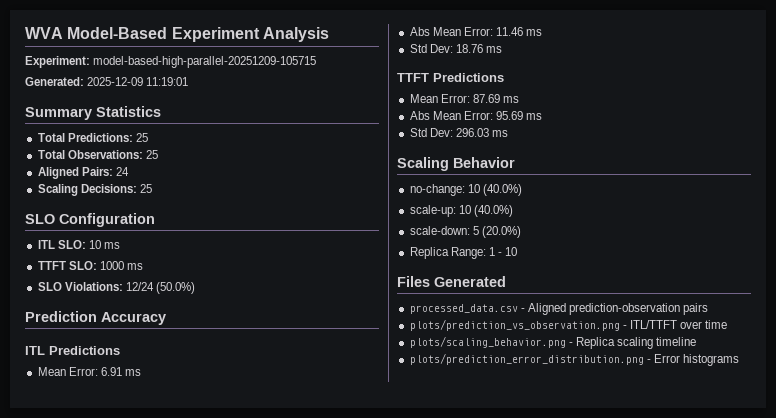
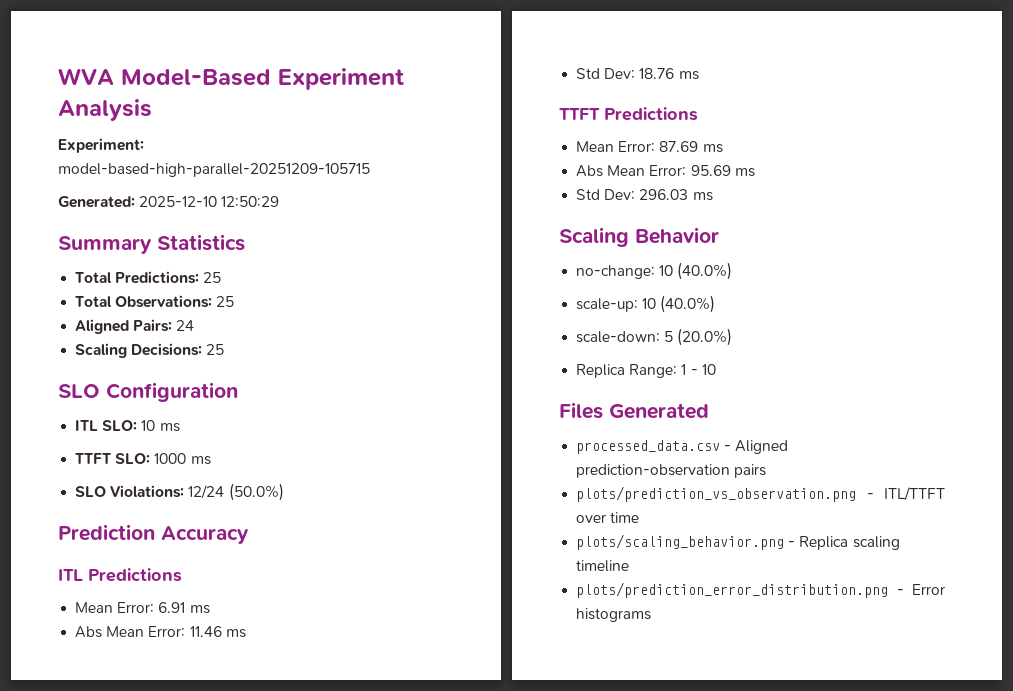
- Generated: 2025-12-09 11:19:01
+ Generated: 2025-12-10 12:50:29

